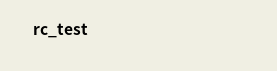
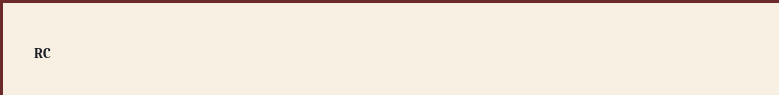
- rc_test
+ RC

